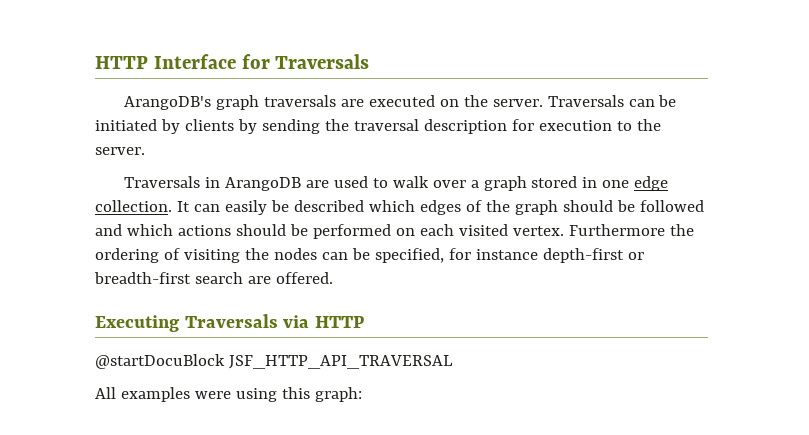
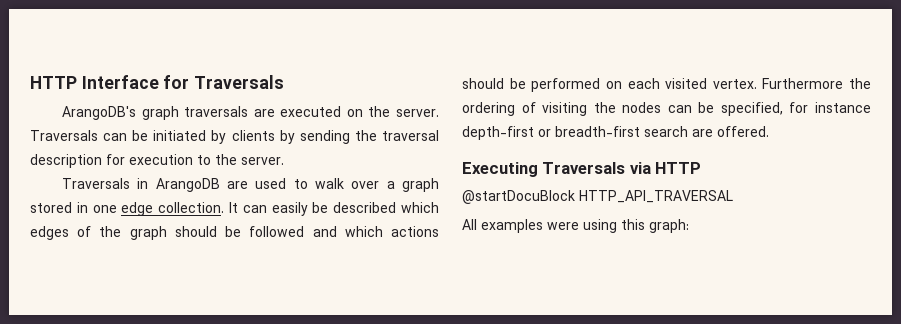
- @startDocuBlock JSF_HTTP_API_TRAVERSAL
+ @startDocuBlock HTTP_API_TRAVERSAL

